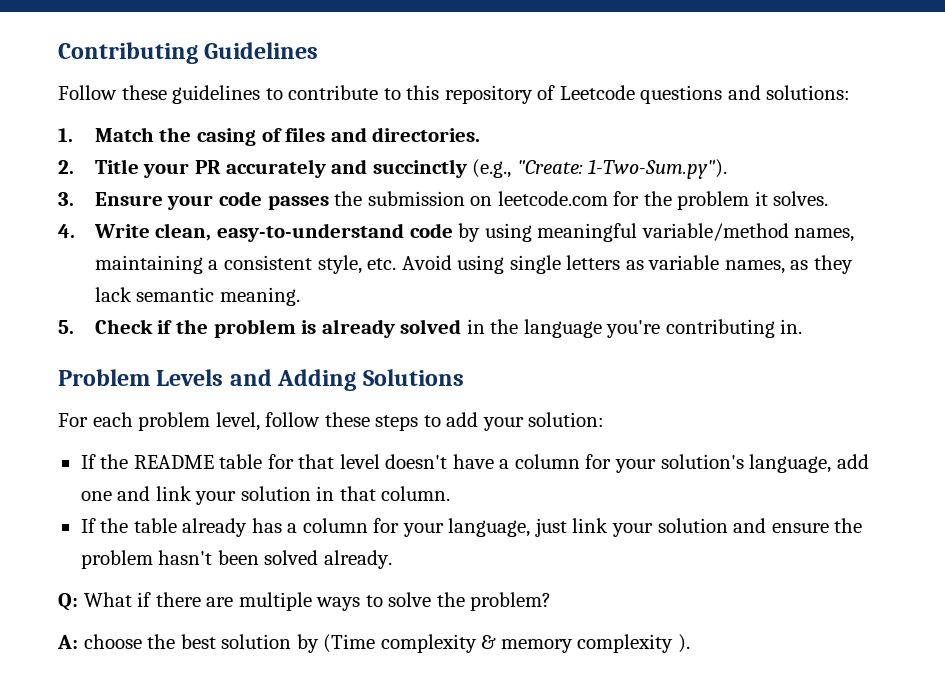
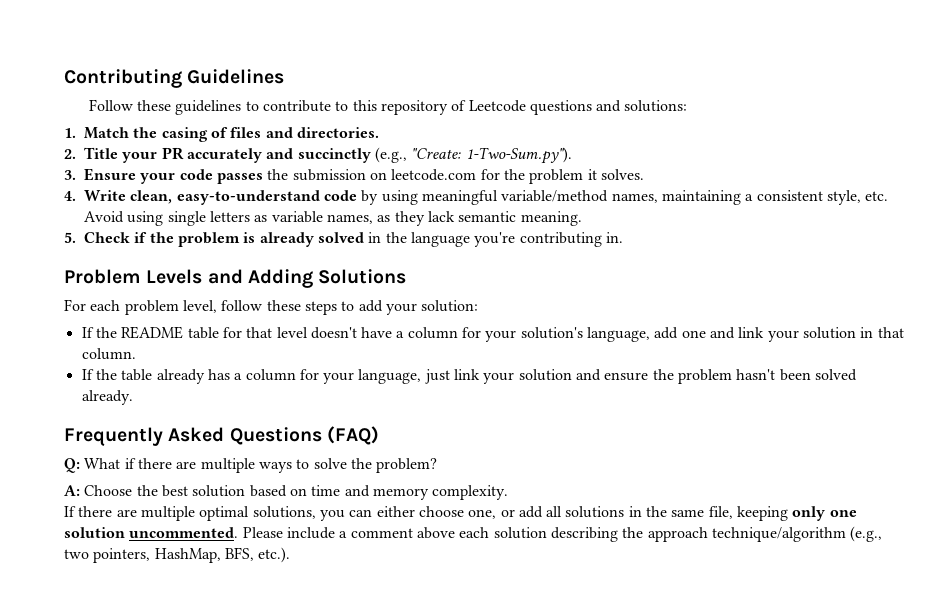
+ Frequently Asked Questions (FAQ)
- A: choose the best solution by (Time complexity & memory complexity ).
+ A: Choose the best solution based on time and memory complexity.
+ If there are multiple optimal solutions, you can either choose one, or add all solutions in the same file, keeping only one solution uncommented. Please include a comment above each solution describing the approach technique/algorithm (e.g., two pointers, HashMap, BFS, etc.).

